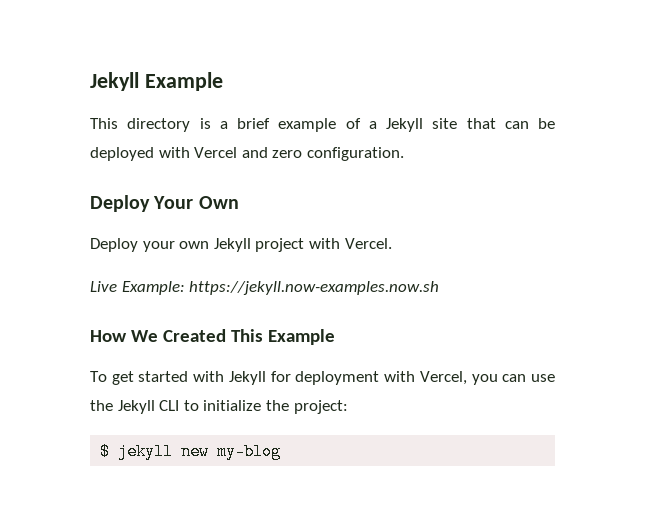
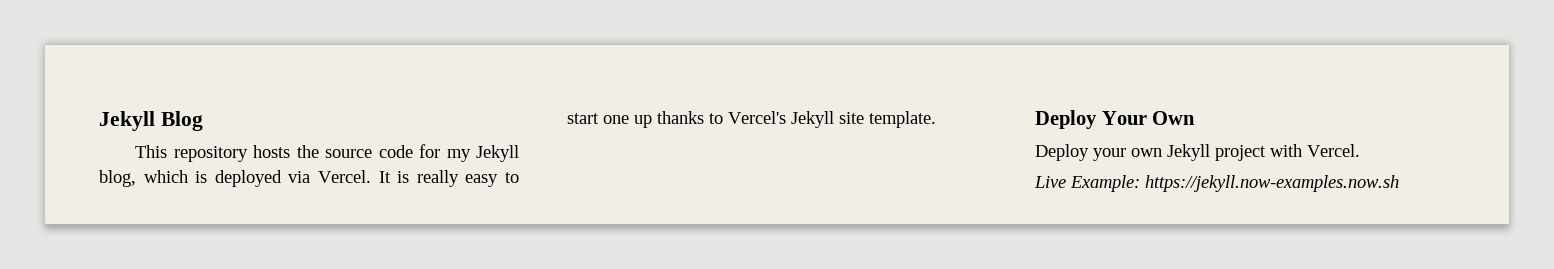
- Jekyll Example
- This directory is a brief example of a Jekyll site that can be deployed with Vercel and zero configuration.
+ Jekyll Blog
+ This repository hosts the source code for my Jekyll blog, which is deployed via Vercel. It is really easy to start one up thanks to Vercel's Jekyll site template.
- How We Created This Example
- To get started with Jekyll for deployment with Vercel, you can use the Jekyll CLI to initialize the project:
- $ jekyll new my-blog

